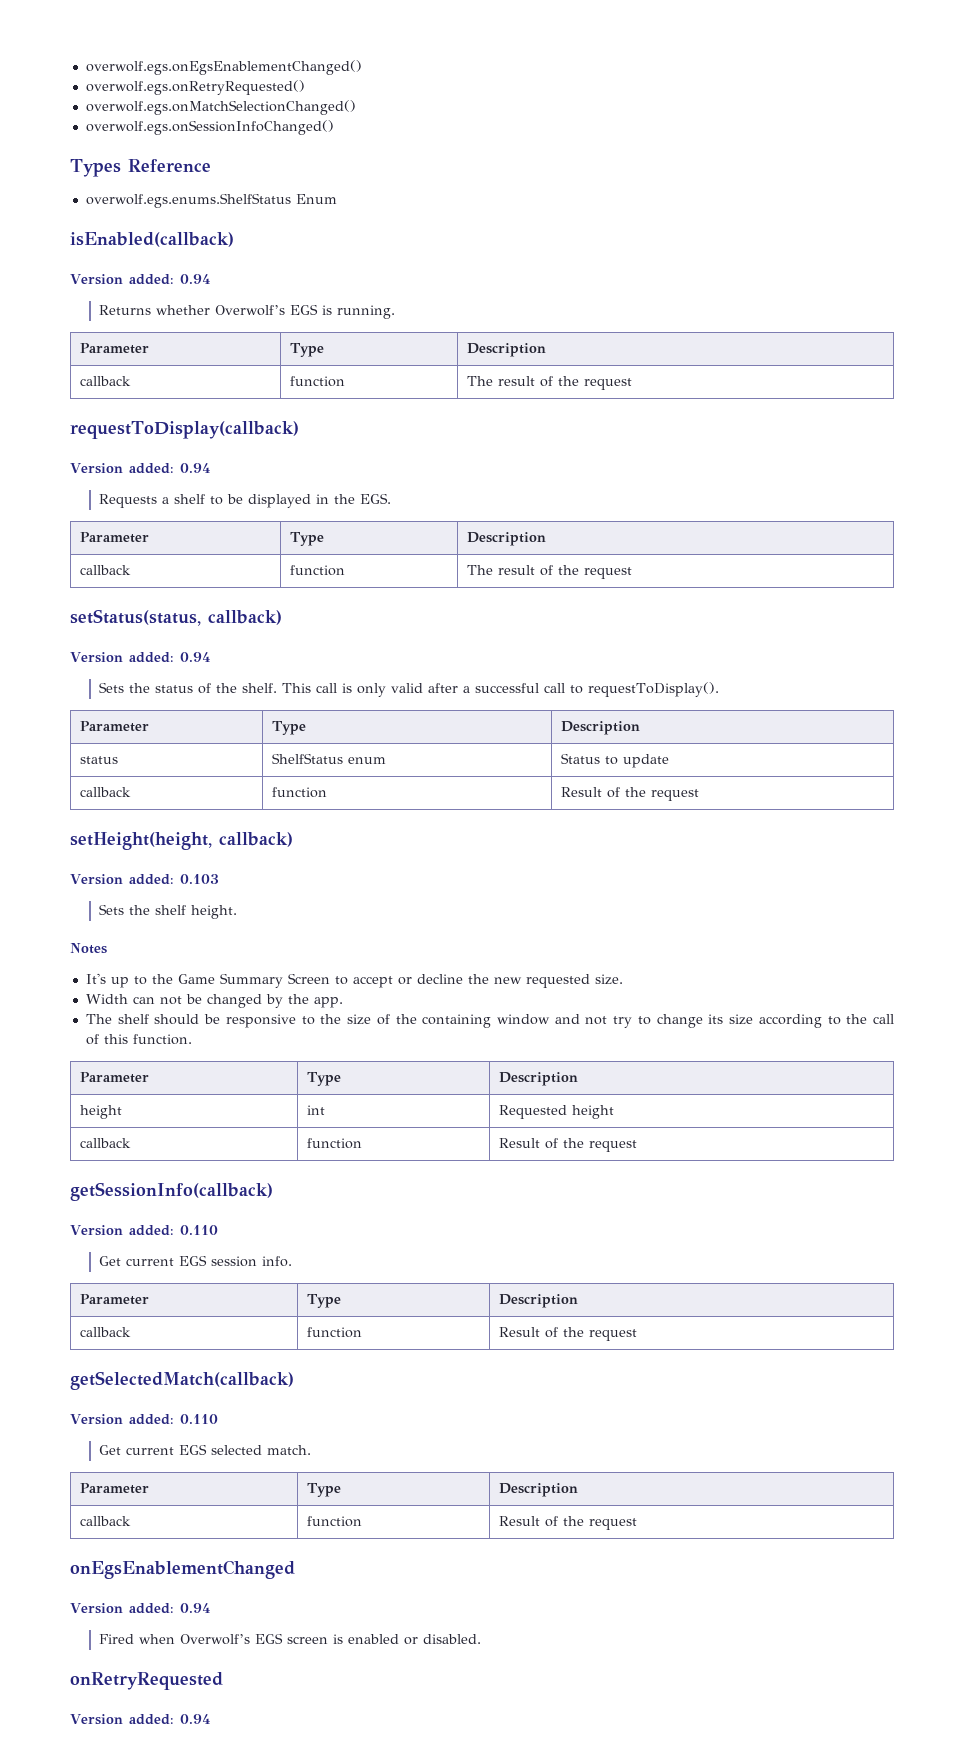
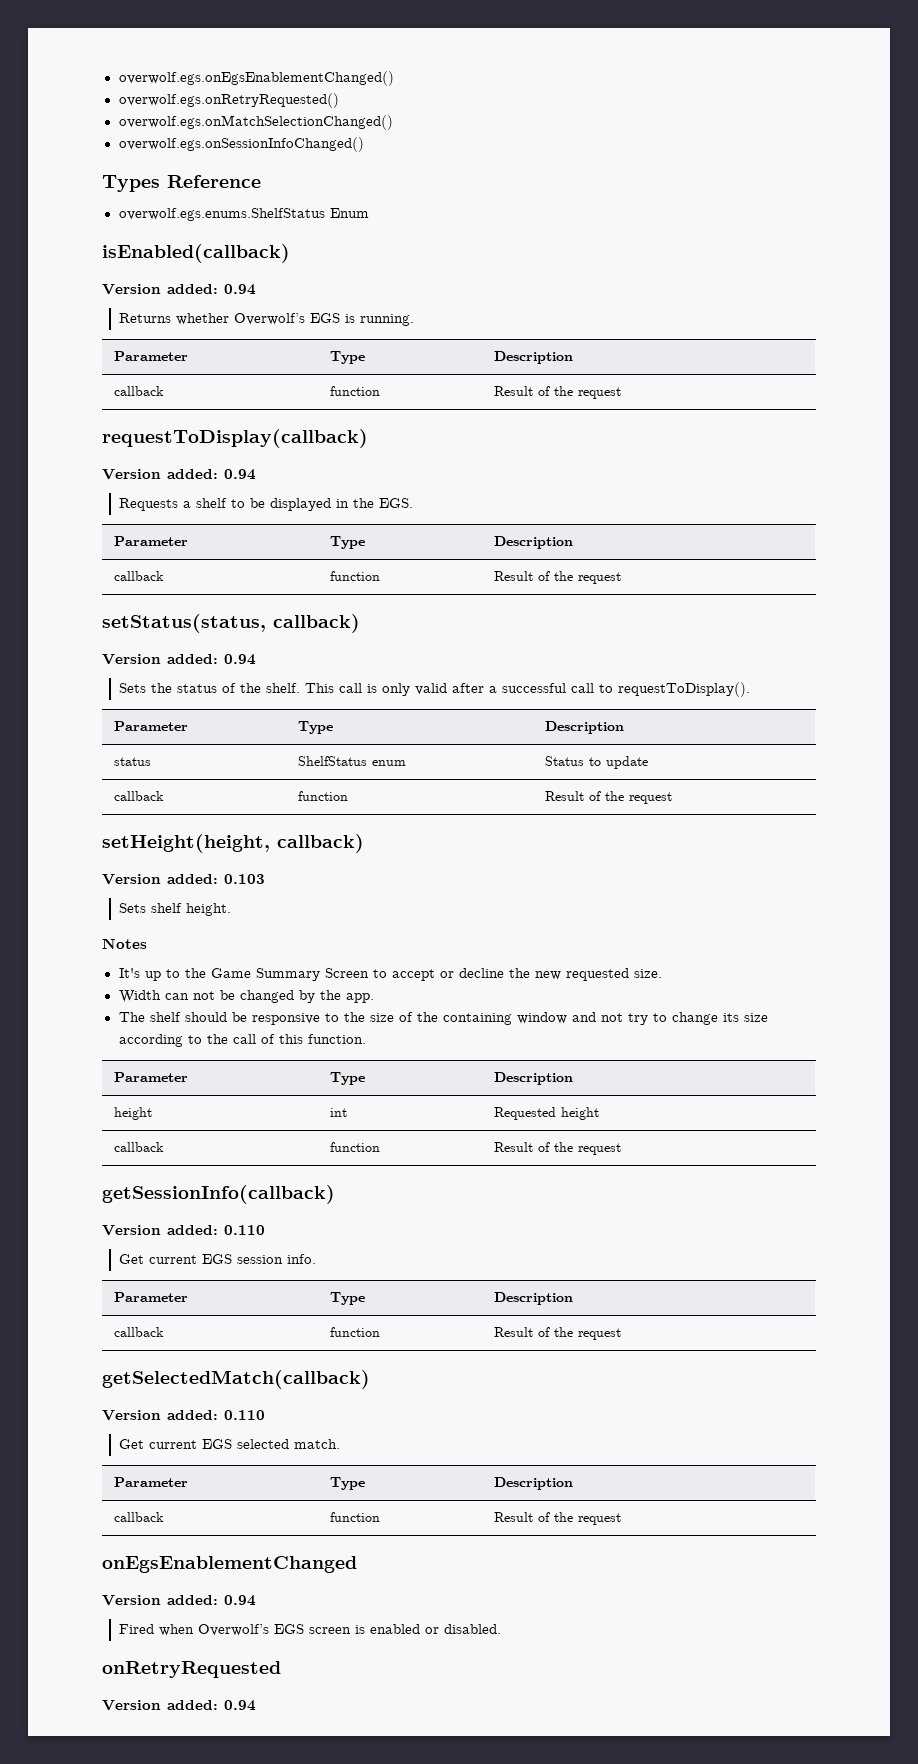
  Returns whether Overwolf’s EGS is running.
  Parameter | Type | Description
- callback | function | The result of the request
+ callback | function | Result of the request
  Requests a shelf to be displayed in the EGS.
  Parameter | Type | Description
- callback | function | The result of the request
+ callback | function | Result of the request
- Sets the shelf height.
+ Sets shelf height.

